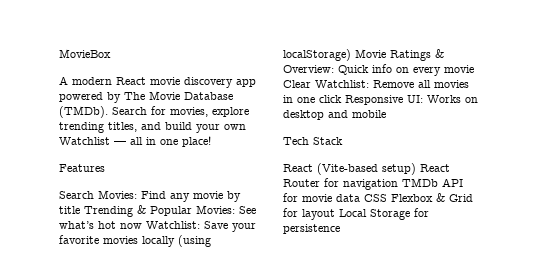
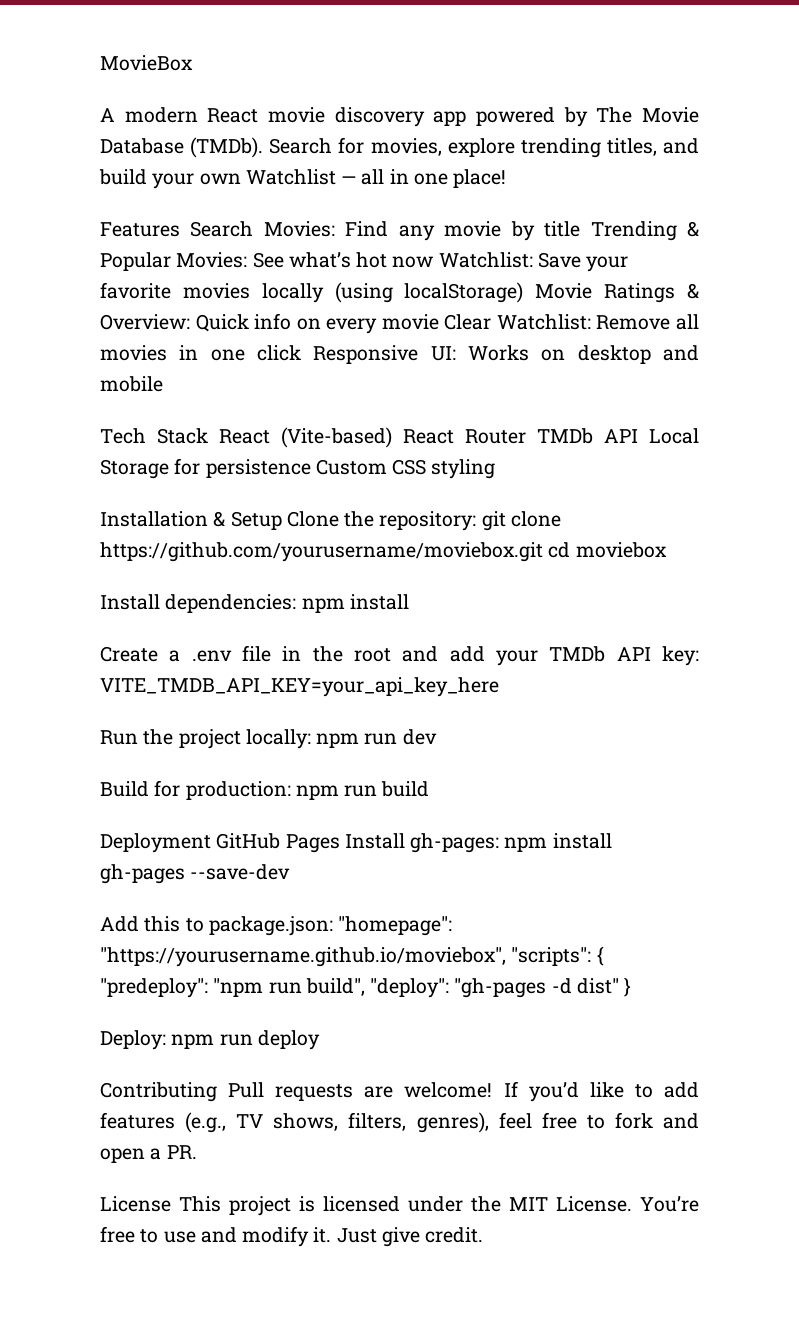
- Features
- Search Movies: Find any movie by title Trending & Popular Movies: See what’s hot now Watchlist: Save your favorite movies locally (using localStorage) Movie Ratings & Overview: Quick info on every movie Clear Watchlist: Remove all movies in one click Responsive UI: Works on desktop and mobile
+ Features Search Movies: Find any movie by title Trending & Popular Movies: See what’s hot now Watchlist: Save your favorite movies locally (using localStorage) Movie Ratings & Overview: Quick info on every movie Clear Watchlist: Remove all movies in one click Responsive UI: Works on desktop and mobile
- Tech Stack
- React (Vite-based setup) React Router for navigation TMDb API for movie data CSS Flexbox & Grid for layout Local Storage for persistence
+ Tech Stack React (Vite-based) React Router TMDb API Local Storage for persistence Custom CSS styling
+ Installation & Setup Clone the repository: git clone https://github.com/yourusername/moviebox.git cd moviebox
+ Install dependencies: npm install
+ Create a .env file in the root and add your TMDb API key: VITE_TMDB_API_KEY=your_api_key_here
+ Run the project locally: npm run dev
+ Build for production: npm run build
+ Deployment GitHub Pages Install gh-pages: npm install gh-pages --save-dev
+ Add this to package.json: "homepage": "https://yourusername.github.io/moviebox", "scripts": { "predeploy": "npm run build", "deploy": "gh-pages -d dist" }
+ Deploy: npm run deploy
+ Contributing Pull requests are welcome! If you’d like to add features (e.g., TV shows, filters, genres), feel free to fork and open a PR.
+ License This project is licensed under the MIT License. You’re free to use and modify it. Just give credit.

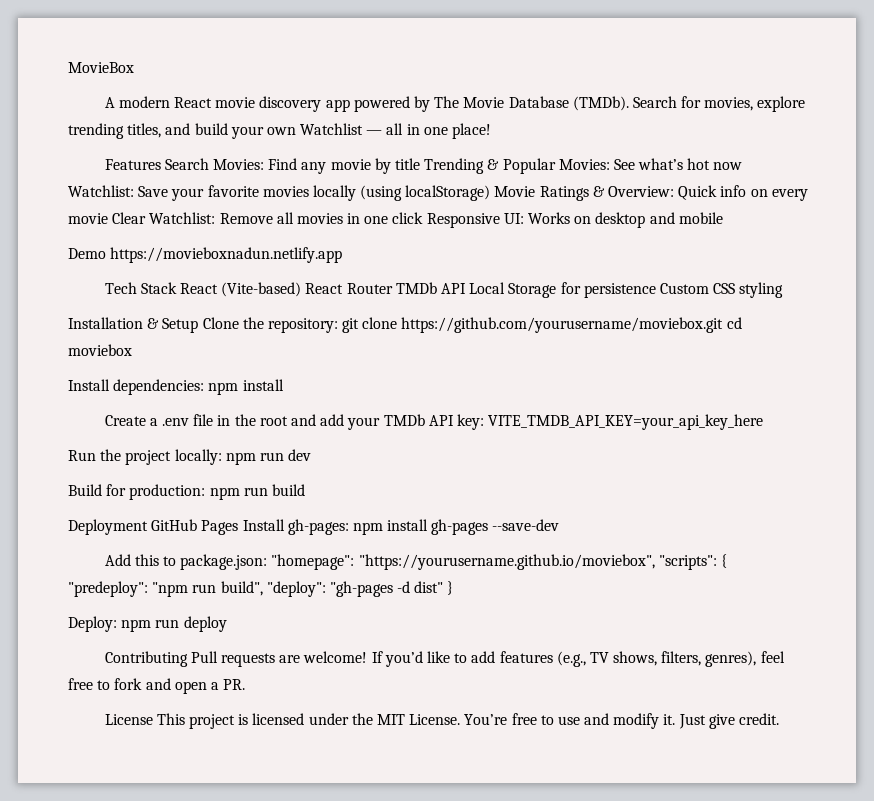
+ Demo https://movieboxnadun.netlify.app

